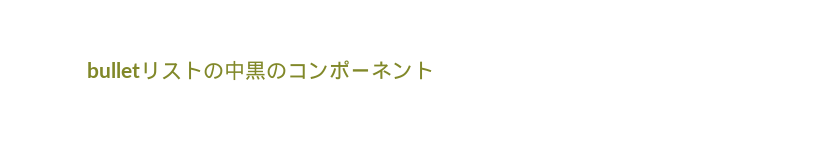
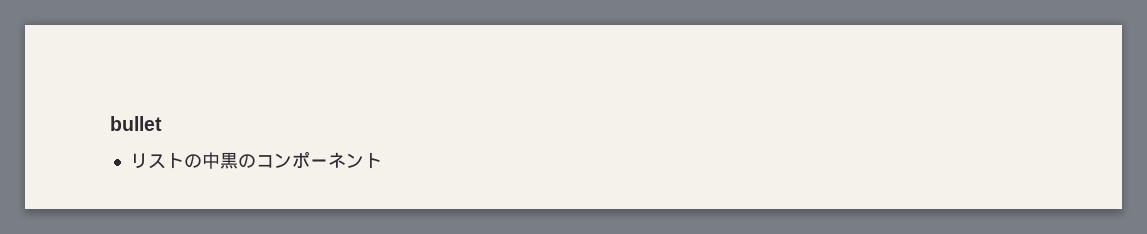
- bulletリストの中黒のコンポーネント
+ bullet
+ リストの中黒のコンポーネント

